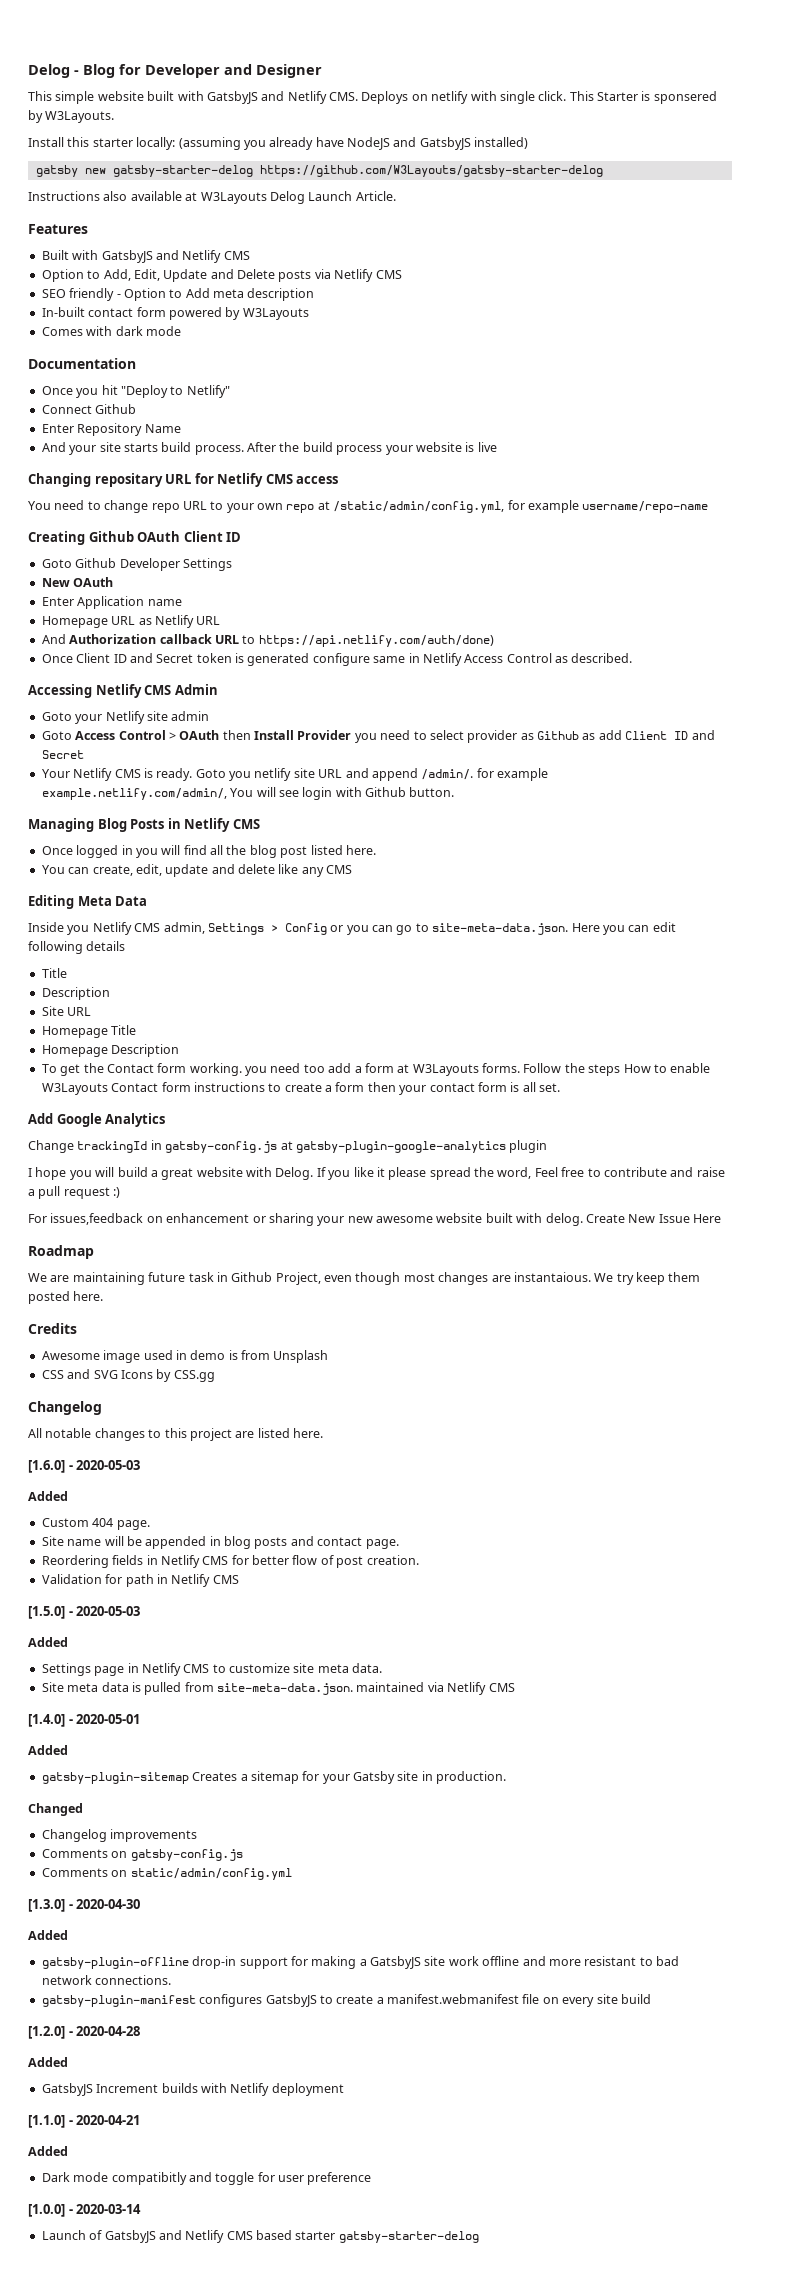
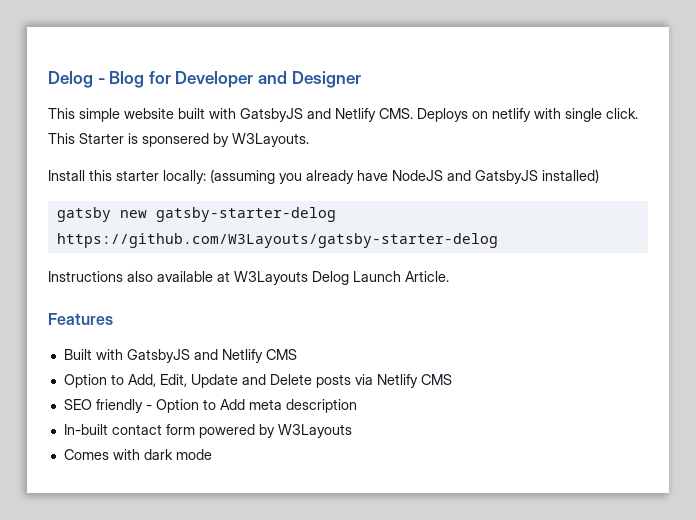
- Documentation
- Once you hit "Deploy to Netlify"
- Connect Github
- Enter Repository Name
- And your site starts build process. After the build process your website is live
- Changing repositary URL for Netlify CMS access
- You need to change repo URL to your own repo at /static/admin/config.yml, for example username/repo-name
- Creating Github OAuth Client ID
- Goto Github Developer Settings
- New OAuth
- Enter Application name
- Homepage URL as Netlify URL
- And Authorization callback URL to https://api.netlify.com/auth/done)
- Once Client ID and Secret token is generated configure same in Netlify Access Control as described.
- Accessing Netlify CMS Admin
- Goto your Netlify site admin
- Goto Access Control > OAuth then Install Provider you need to select provider as Github as add Client ID and Secret
- Your Netlify CMS is ready. Goto you netlify site URL and append /admin/. for example example.netlify.com/admin/, You will see login with Github button.
- Managing Blog Posts in Netlify CMS
- Once logged in you will find all the blog post listed here.
- You can create, edit, update and delete like any CMS
- Editing Meta Data
- Inside you Netlify CMS admin, Settings > Config or you can go to site-meta-data.json. Here you can edit following details
- Title
- Description
- Site URL
- Homepage Title
- Homepage Description
- To get the Contact form working. you need too add a form at W3Layouts forms. Follow the steps How to enable W3Layouts Contact form instructions to create a form then your contact form is all set.
- Add Google Analytics
- Change trackingId in gatsby-config.js at gatsby-plugin-google-analytics plugin
- I hope you will build a great website with Delog. If you like it please spread the word, Feel free to contribute and raise a pull request :)
- For issues,feedback on enhancement or sharing your new awesome website built with delog. Create New Issue Here
- Roadmap
- We are maintaining future task in Github Project, even though most changes are instantaious. We try keep them posted here.
- Credits
- Awesome image used in demo is from Unsplash
- CSS and SVG Icons by CSS.gg
- Changelog
- All notable changes to this project are listed here.
- [1.6.0] - 2020-05-03
- Added
- Custom 404 page.
- Site name will be appended in blog posts and contact page.
- Reordering fields in Netlify CMS for better flow of post creation.
- Validation for path in Netlify CMS
- [1.5.0] - 2020-05-03
- Added
- Settings page in Netlify CMS to customize site meta data.
- Site meta data is pulled from site-meta-data.json. maintained via Netlify CMS
- [1.4.0] - 2020-05-01
- Added
- gatsby-plugin-sitemap Creates a sitemap for your Gatsby site in production.
- Changed
- Changelog improvements
- Comments on gatsby-config.js
- Comments on static/admin/config.yml
- [1.3.0] - 2020-04-30
- Added
- gatsby-plugin-offline drop-in support for making a GatsbyJS site work offline and more resistant to bad network connections.
- gatsby-plugin-manifest configures GatsbyJS to create a manifest.webmanifest file on every site build
- [1.2.0] - 2020-04-28
- Added
- GatsbyJS Increment builds with Netlify deployment
- [1.1.0] - 2020-04-21
- Added
- Dark mode compatibitly and toggle for user preference
- [1.0.0] - 2020-03-14
- Launch of GatsbyJS and Netlify CMS based starter gatsby-starter-delog

